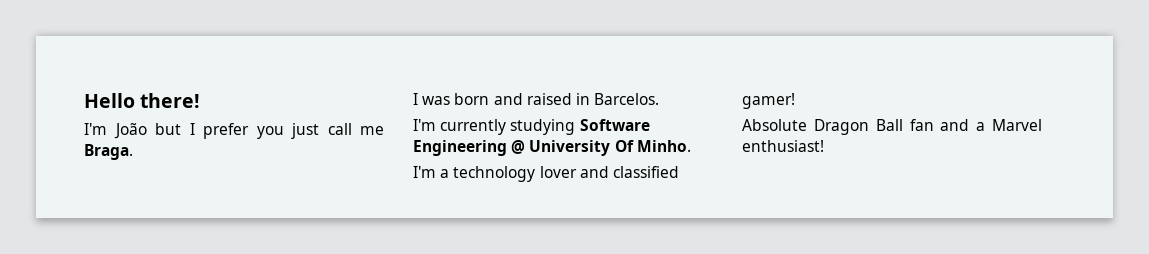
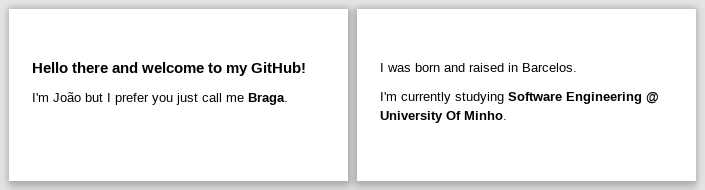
- Hello there!
+ Hello there and welcome to my GitHub!
- I'm a technology lover and classified gamer!
- Absolute Dragon Ball fan and a Marvel enthusiast!

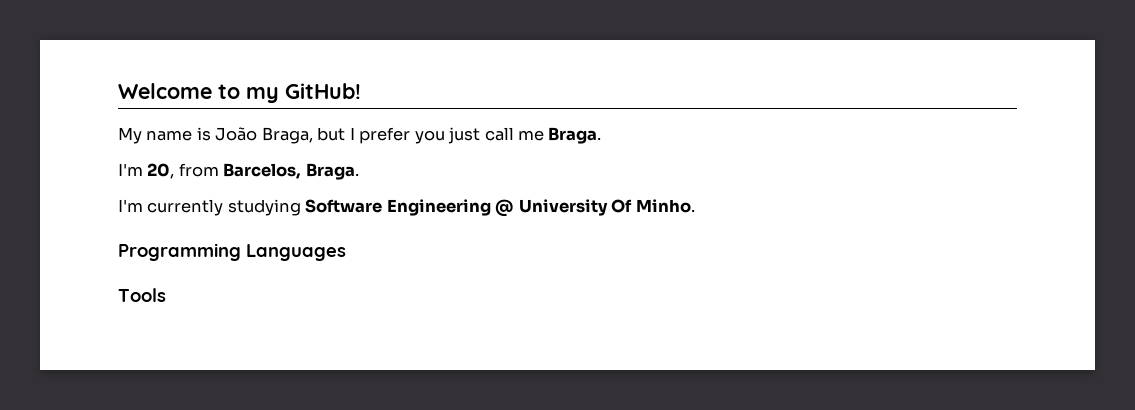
- Hello there and welcome to my GitHub!
+ Welcome to my GitHub!
- I'm João but I prefer you just call me Braga.
+ My name is João Braga, but I prefer you just call me Braga.
- I was born and raised in Barcelos.
+ I'm 20, from Barcelos, Braga.
+ Programming Languages
+ Tools

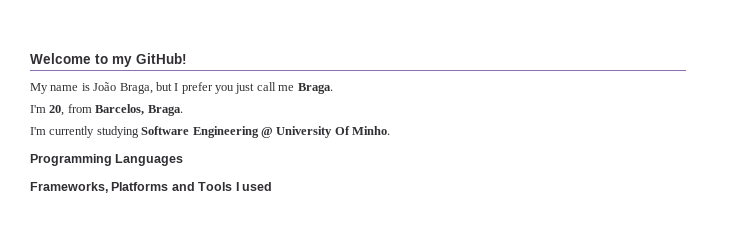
- Tools
+ Frameworks, Platforms and Tools I used

